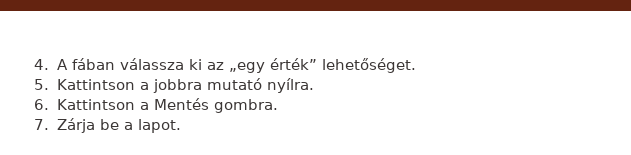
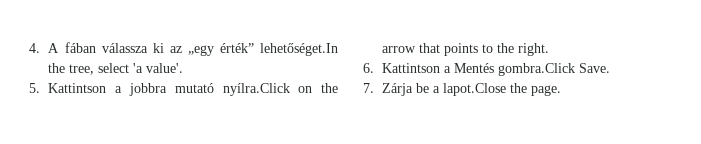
- 4. A fában válassza ki az „egy érték” lehetőséget.
+ 4. A fában válassza ki az „egy érték” lehetőséget.In the tree, select 'a value'.
- 5. Kattintson a jobbra mutató nyílra.
+ 5. Kattintson a jobbra mutató nyílra.Click on the arrow that points to the right.
- 6. Kattintson a Mentés gombra.
+ 6. Kattintson a Mentés gombra.Click Save.
- 7. Zárja be a lapot.
+ 7. Zárja be a lapot.Close the page.

